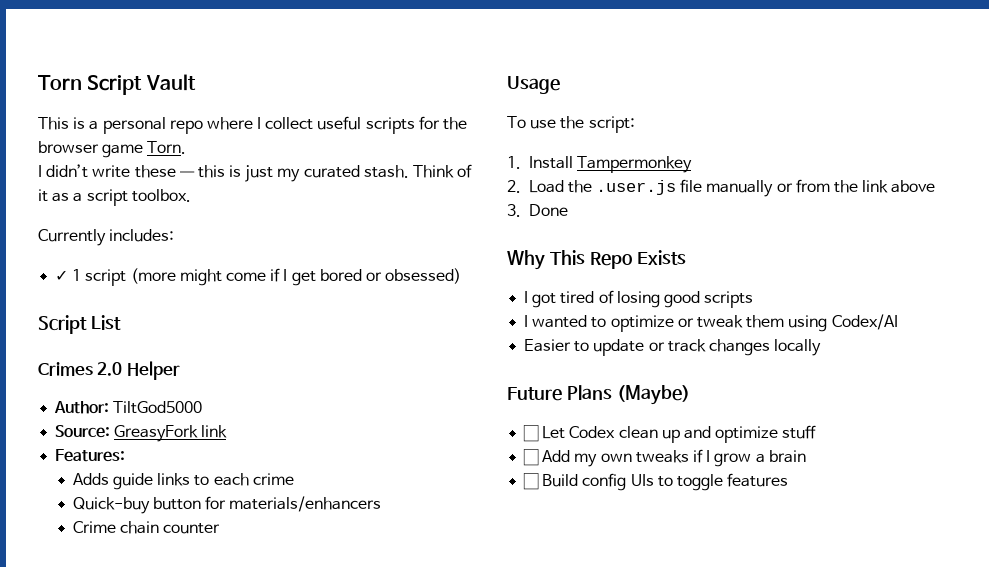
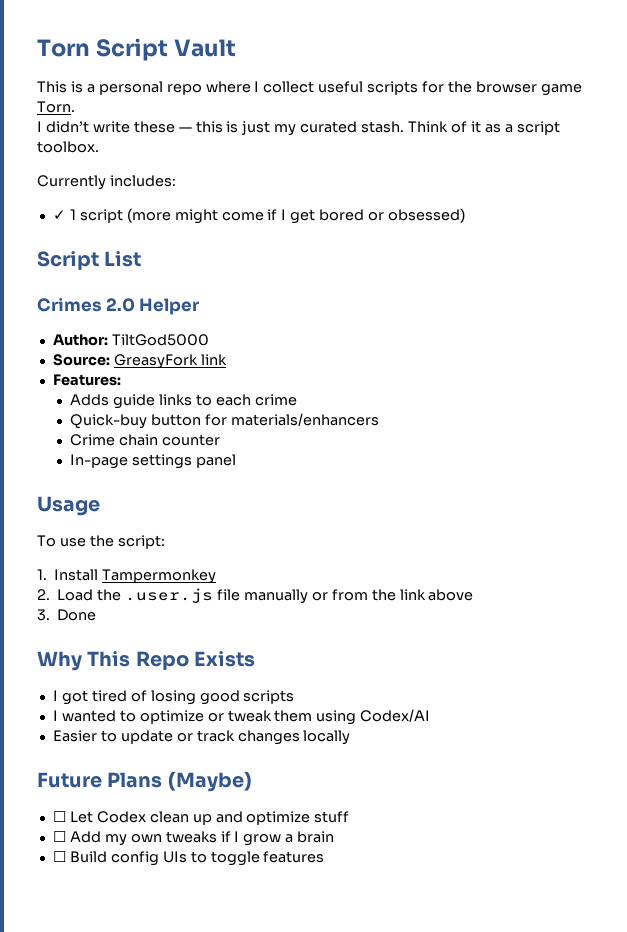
+ In-page settings panel

